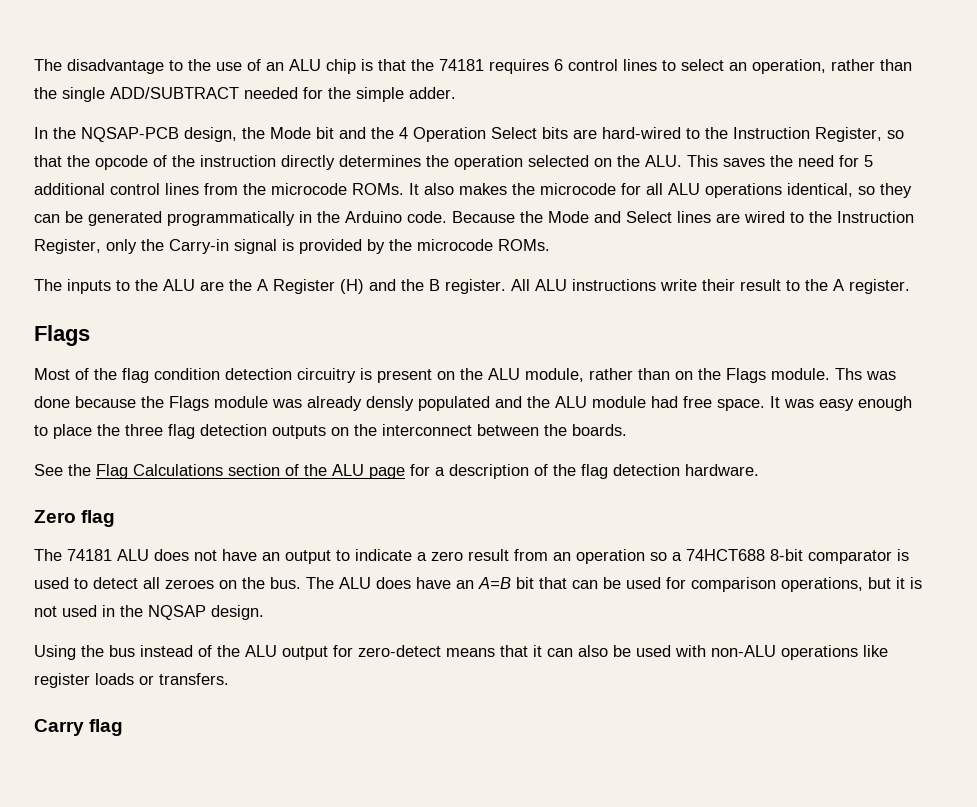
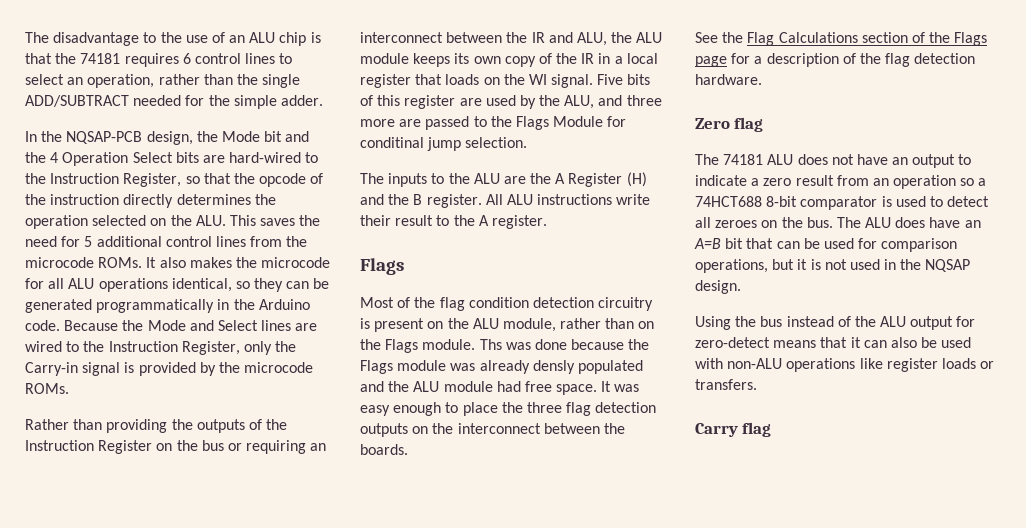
+ Rather than providing the outputs of the Instruction Register on the bus or requiring an interconnect between the IR and ALU, the ALU module keeps its own copy of the IR in a local register that loads on the WI signal. Five bits of this register are used by the ALU, and three more are passed to the Flags Module for conditinal jump selection.
- See the Flag Calculations section of the ALU page for a description of the flag detection hardware.
+ See the Flag Calculations section of the Flags page for a description of the flag detection hardware.

